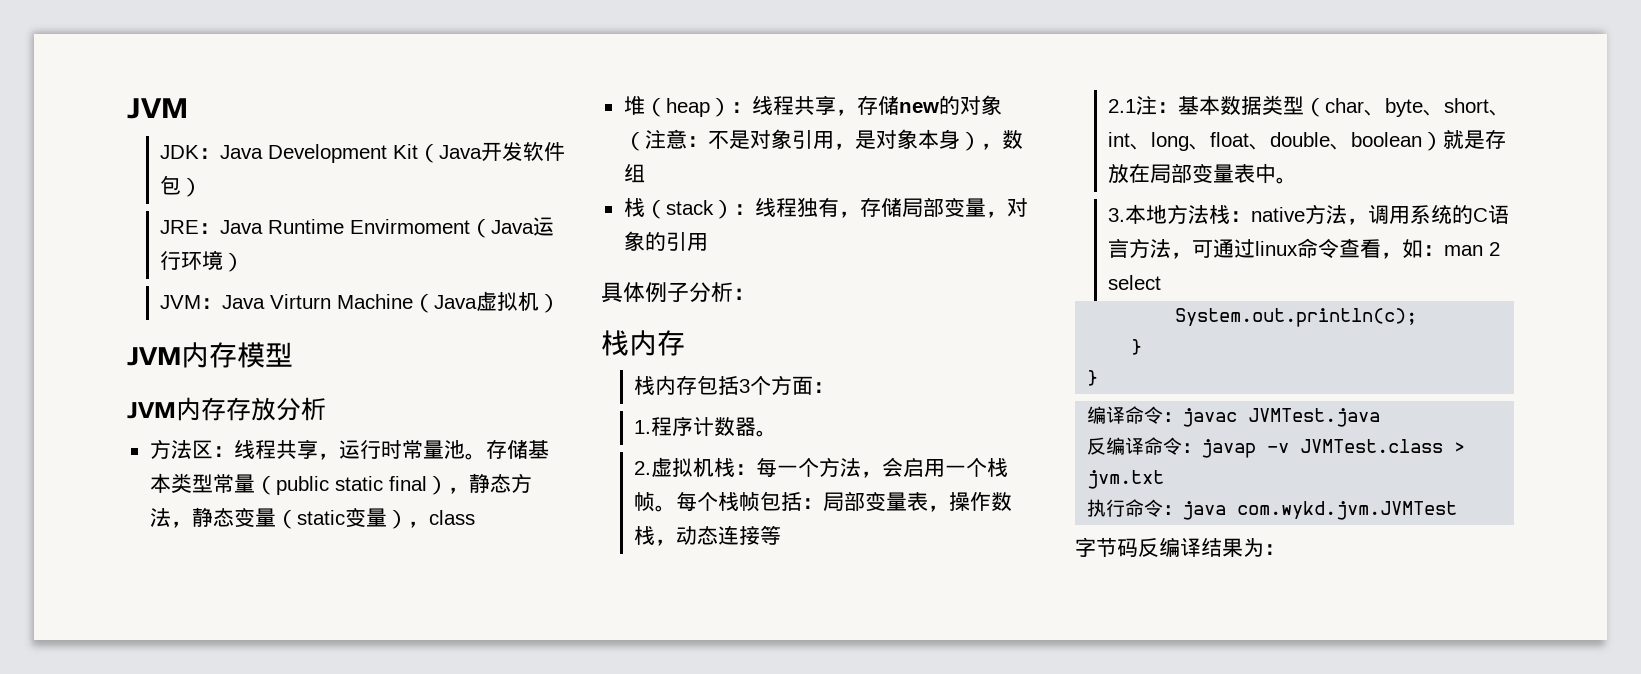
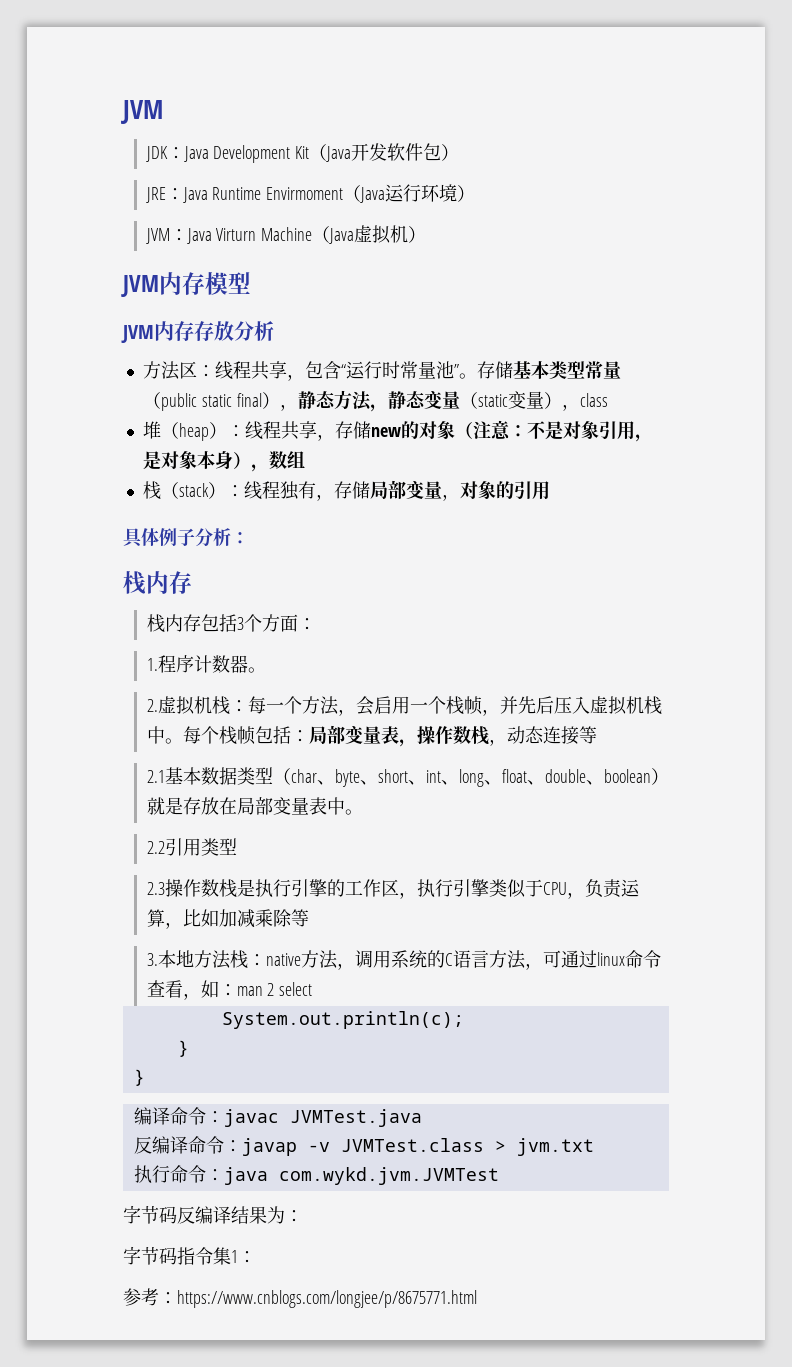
- 方法区：线程共享，运行时常量池。
+ 方法区：线程共享，包含“运行时常量池”。
- 2.虚拟机栈：每一个方法，会启用一个栈帧。
+ 2.虚拟机栈：每一个方法，会启用一个栈帧，并先后压入虚拟机栈中。
- 2.1注：基本数据类型（char、byte、short、int、long、float、double、boolean）就是存放在局部变量表中。
+ 2.1基本数据类型（char、byte、short、int、long、float、double、boolean）就是存放在局部变量表中。
+ 2.2引用类型
+ 2.3操作数栈是执行引擎的工作区，执行引擎类似于CPU，负责运算，比如加减乘除等
+ 字节码指令集1：
+ 参考：https://www.cnblogs.com/longjee/p/8675771.html

